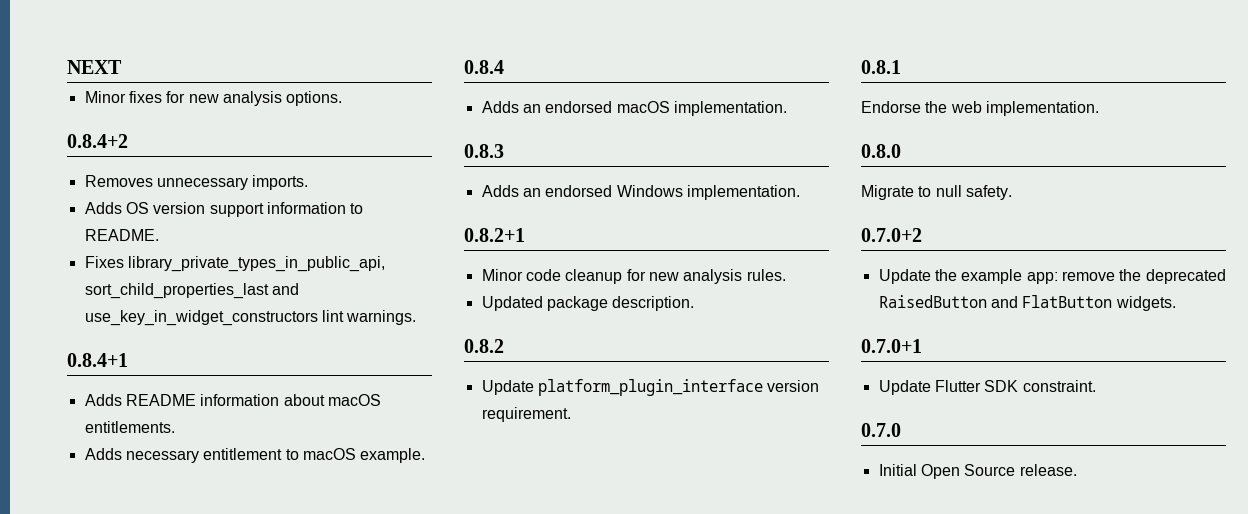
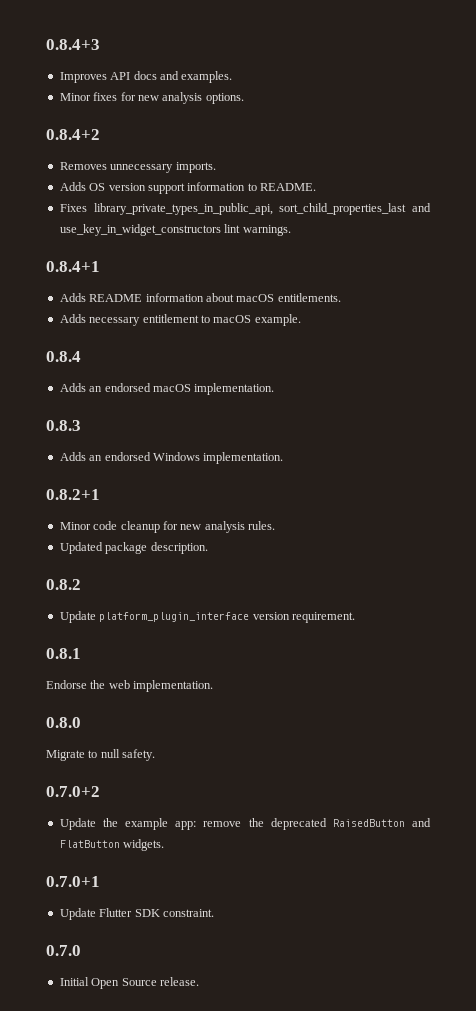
- NEXT
+ 0.8.4+3
+ Improves API docs and examples.

